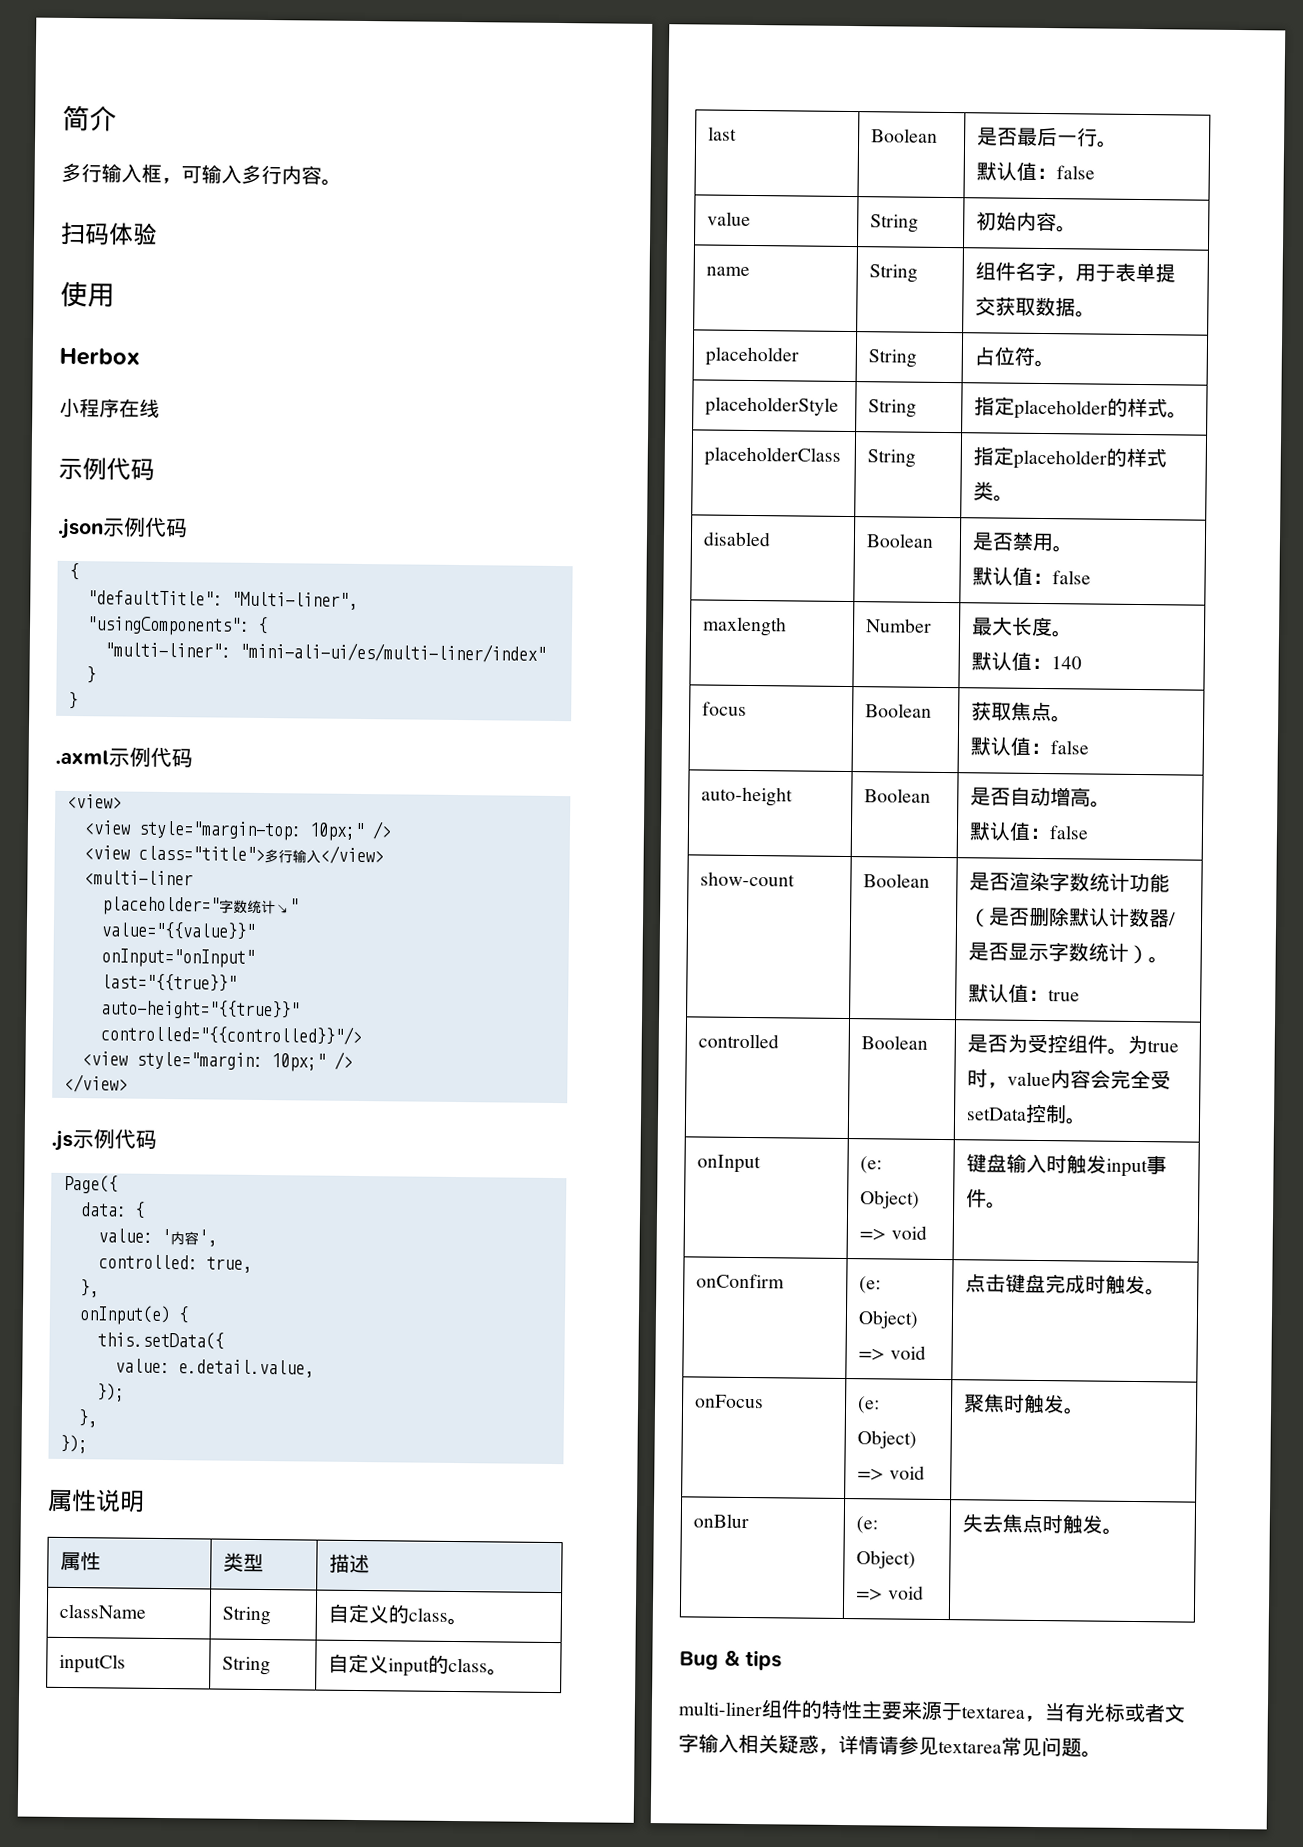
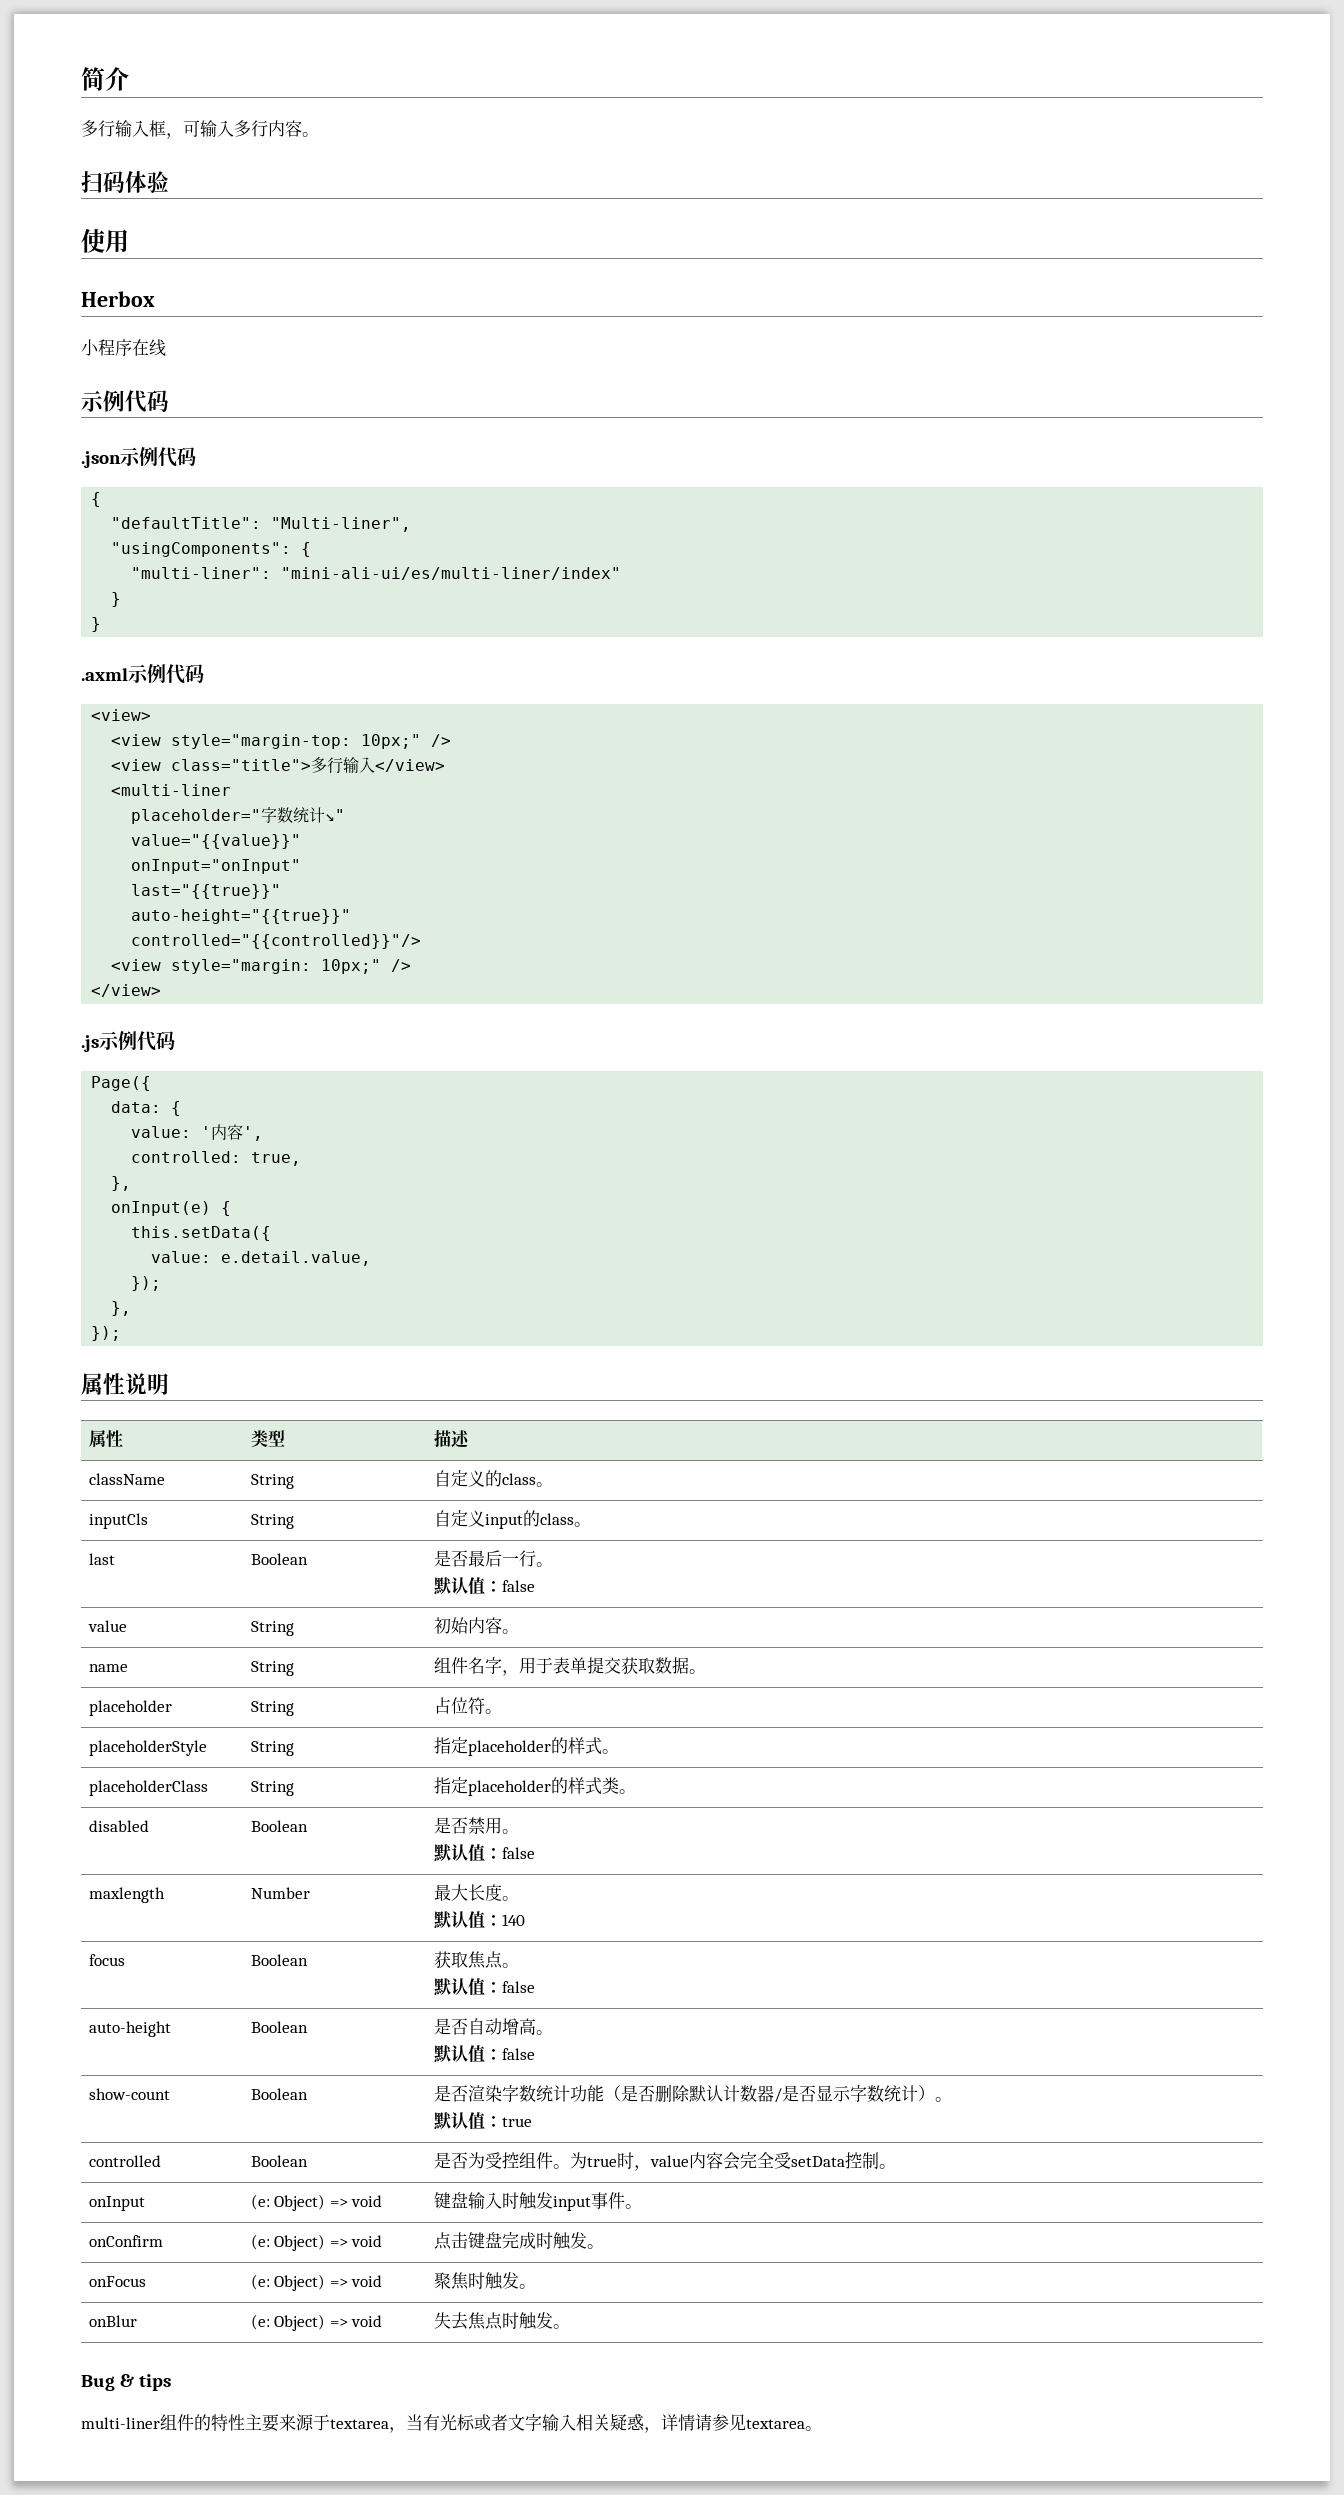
- multi-liner组件的特性主要来源于textarea，当有光标或者文字输入相关疑惑，详情请参见textarea常见问题。
+ multi-liner组件的特性主要来源于textarea，当有光标或者文字输入相关疑惑，详情请参见textarea。

